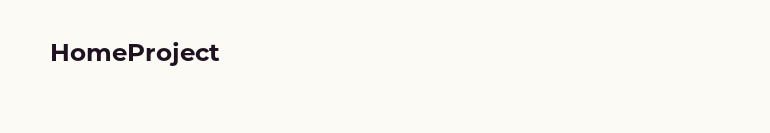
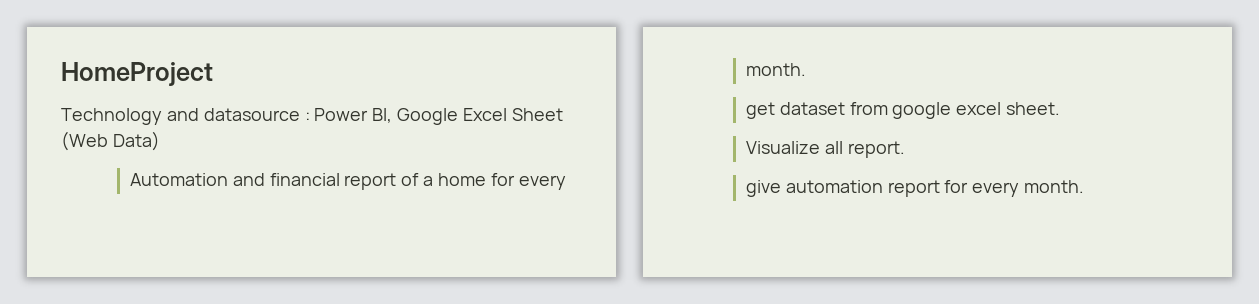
+ Technology and datasource : Power BI, Google Excel Sheet (Web Data)
+ Automation and financial report of a home for every month.
+ get dataset from google excel sheet.
+ Visualize all report.
+ give automation report for every month.

